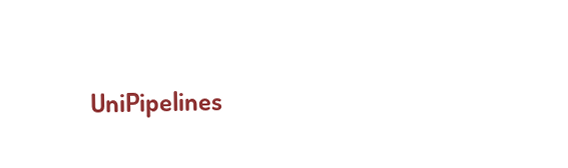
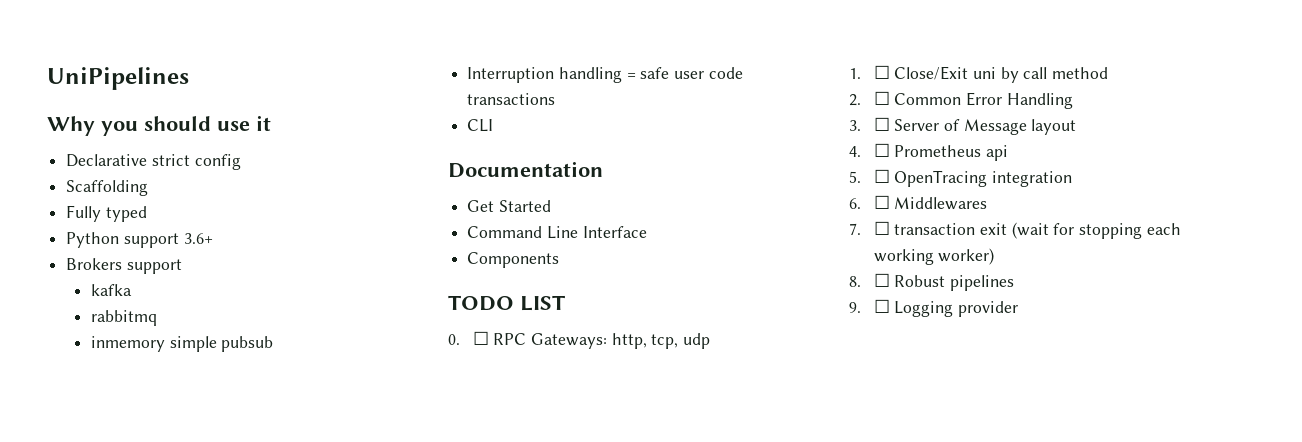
+ Why you should use it
+ Declarative strict config
+ Scaffolding
+ Fully typed
+ Python support 3.6+
+ Brokers support
+ kafka
+ rabbitmq
+ inmemory simple pubsub
+ Interruption handling = safe user code transactions
+ CLI
+ Documentation
+ Get Started
+ Command Line Interface
+ Components
+ TODO LIST
+ 0. ☐ RPC Gateways: http, tcp, udp
+ 1. ☐ Close/Exit uni by call method
+ 2. ☐ Common Error Handling
+ 3. ☐ Server of Message layout
+ 4. ☐ Prometheus api
+ 5. ☐ OpenTracing integration
+ 6. ☐ Middlewares
+ 7. ☐ transaction exit (wait for stopping each working worker)
+ 8. ☐ Robust pipelines
+ 9. ☐ Logging provider

